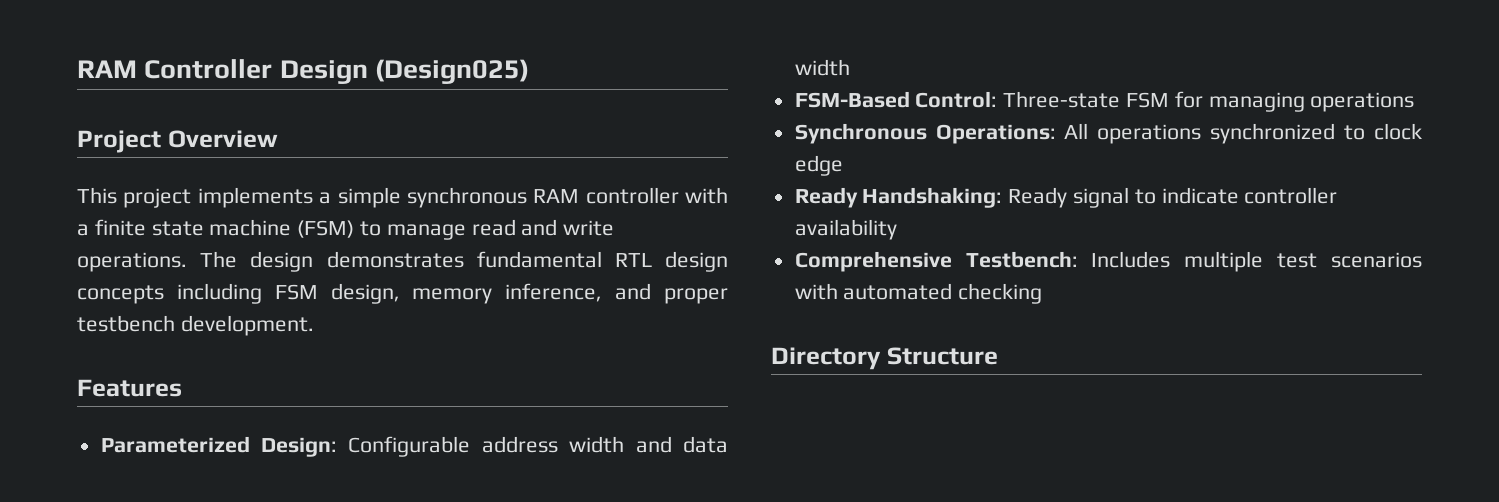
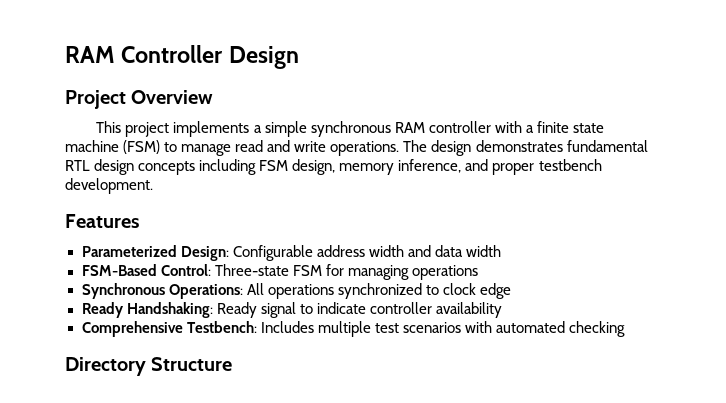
- RAM Controller Design (Design025)
+ RAM Controller Design

